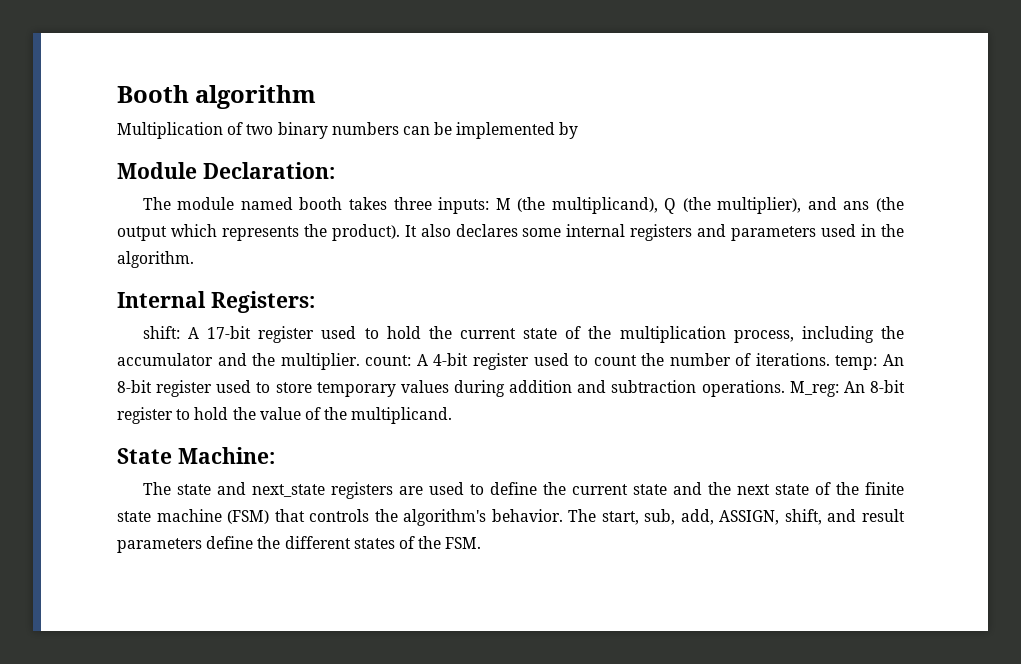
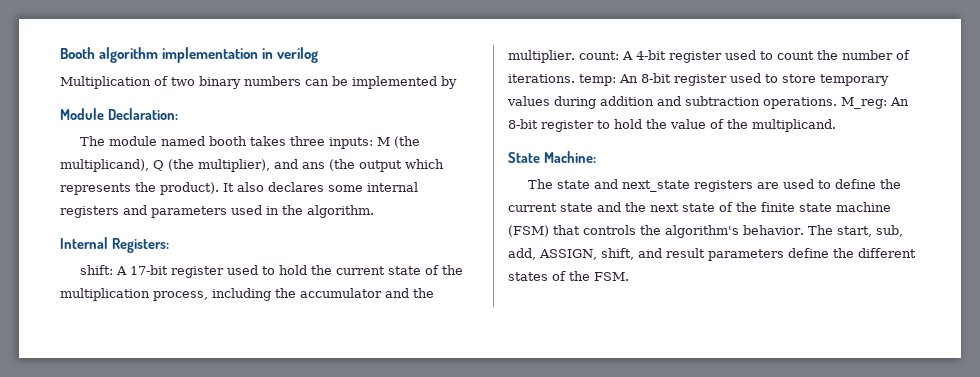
- Booth algorithm
+ Booth algorithm implementation in verilog

